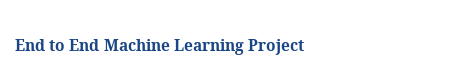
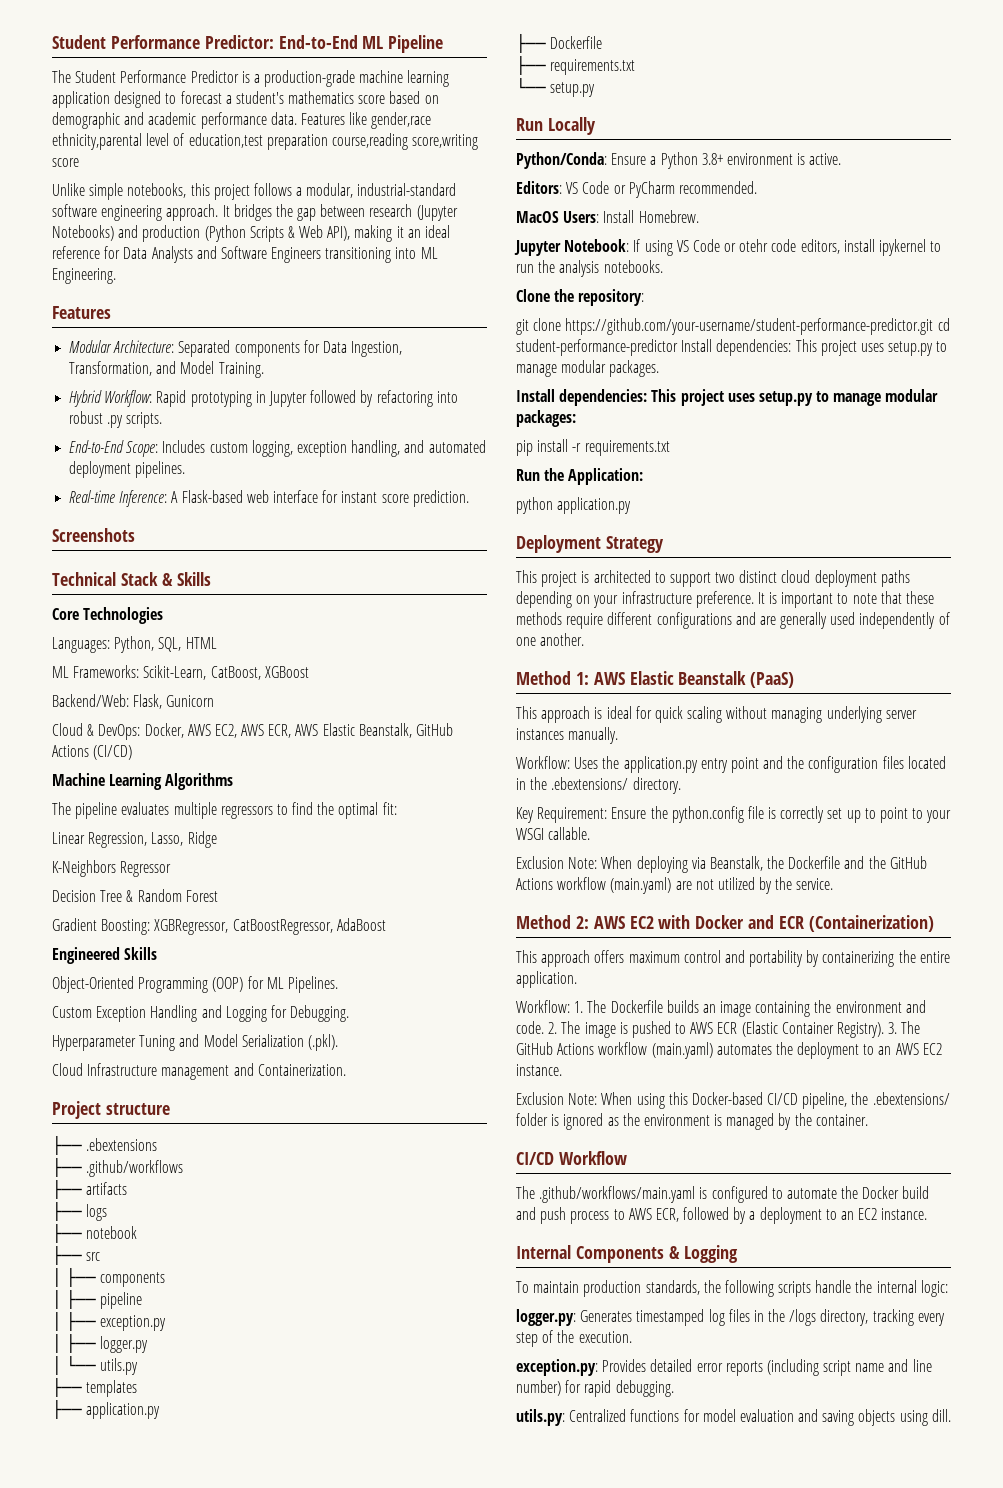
- End to End Machine Learning Project
+ Student Performance Predictor: End-to-End ML Pipeline
+ The Student Performance Predictor is a production-grade machine learning application designed to forecast a student's mathematics score based on demographic and academic performance data. Features like gender,race ethnicity,parental level of education,test preparation course,reading score,writing score
+ Unlike simple notebooks, this project follows a modular, industrial-standard software engineering approach. It bridges the gap between research (Jupyter Notebooks) and production (Python Scripts & Web API), making it an ideal reference for Data Analysts and Software Engineers transitioning into ML Engineering.
+ Features
+ Modular Architecture: Separated components for Data Ingestion, Transformation, and Model Training.
+ Hybrid Workflow: Rapid prototyping in Jupyter followed by refactoring into robust .py scripts.
+ End-to-End Scope: Includes custom logging, exception handling, and automated deployment pipelines.
+ Real-time Inference: A Flask-based web interface for instant score prediction.
+ Screenshots
+ Technical Stack & Skills
+ Core Technologies
+ Languages: Python, SQL, HTML
+ ML Frameworks: Scikit-Learn, CatBoost, XGBoost
+ Backend/Web: Flask, Gunicorn
+ Cloud & DevOps: Docker, AWS EC2, AWS ECR, AWS Elastic Beanstalk, GitHub Actions (CI/CD)
+ Machine Learning Algorithms
+ The pipeline evaluates multiple regressors to find the optimal fit:
+ Linear Regression, Lasso, Ridge
+ K-Neighbors Regressor
+ Decision Tree & Random Forest
+ Gradient Boosting: XGBRegressor, CatBoostRegressor, AdaBoost
+ Engineered Skills
+ Object-Oriented Programming (OOP) for ML Pipelines.
+ Custom Exception Handling and Logging for Debugging.
+ Hyperparameter Tuning and Model Serialization (.pkl).
+ Cloud Infrastructure management and Containerization.
+ Project structure
+ ├── .ebextensions
+ ├── .github/workflows
+ ├── artifacts
+ ├── logs
+ ├── notebook
+ ├── src
+ │ ├── components
+ │ ├── pipeline
+ │ ├── exception.py
+ │ ├── logger.py
+ │ └── utils.py
+ ├── templates
+ ├── application.py
+ ├── Dockerfile
+ ├── requirements.txt
+ └── setup.py
+ Run Locally
+ Python/Conda: Ensure a Python 3.8+ environment is active.
+ Editors: VS Code or PyCharm recommended.
+ MacOS Users: Install Homebrew.
+ Jupyter Notebook: If using VS Code or otehr code editors, install ipykernel to run the analysis notebooks.
+ Clone the repository:
+ git clone https://github.com/your-username/student-performance-predictor.git cd student-performance-predictor Install dependencies: This project uses setup.py to manage modular packages.
+ Install dependencies: This project uses setup.py to manage modular packages:
+ pip install -r requirements.txt
+ Run the Application:
+ python application.py
+ Deployment Strategy
+ This project is architected to support two distinct cloud deployment paths depending on your infrastructure preference. It is important to note that these methods require different configurations and are generally used independently of one another.
+ Method 1: AWS Elastic Beanstalk (PaaS)
+ This approach is ideal for quick scaling without managing underlying server instances manually.
+ Workflow: Uses the application.py entry point and the configuration files located in the .ebextensions/ directory.
+ Key Requirement: Ensure the python.config file is correctly set up to point to your WSGI callable.
+ Exclusion Note: When deploying via Beanstalk, the Dockerfile and the GitHub Actions workflow (main.yaml) are not utilized by the service.
+ Method 2: AWS EC2 with Docker and ECR (Containerization)
+ This approach offers maximum control and portability by containerizing the entire application.
+ Workflow: 1. The Dockerfile builds an image containing the environment and code. 2. The image is pushed to AWS ECR (Elastic Container Registry). 3. The GitHub Actions workflow (main.yaml) automates the deployment to an AWS EC2 instance.
+ Exclusion Note: When using this Docker-based CI/CD pipeline, the .ebextensions/ folder is ignored as the environment is managed by the container.
+ CI/CD Workflow
+ The .github/workflows/main.yaml is configured to automate the Docker build and push process to AWS ECR, followed by a deployment to an EC2 instance.
+ Internal Components & Logging
+ To maintain production standards, the following scripts handle the internal logic:
+ logger.py: Generates timestamped log files in the /logs directory, tracking every step of the execution.
+ exception.py: Provides detailed error reports (including script name and line number) for rapid debugging.
+ utils.py: Centralized functions for model evaluation and saving objects using dill.

